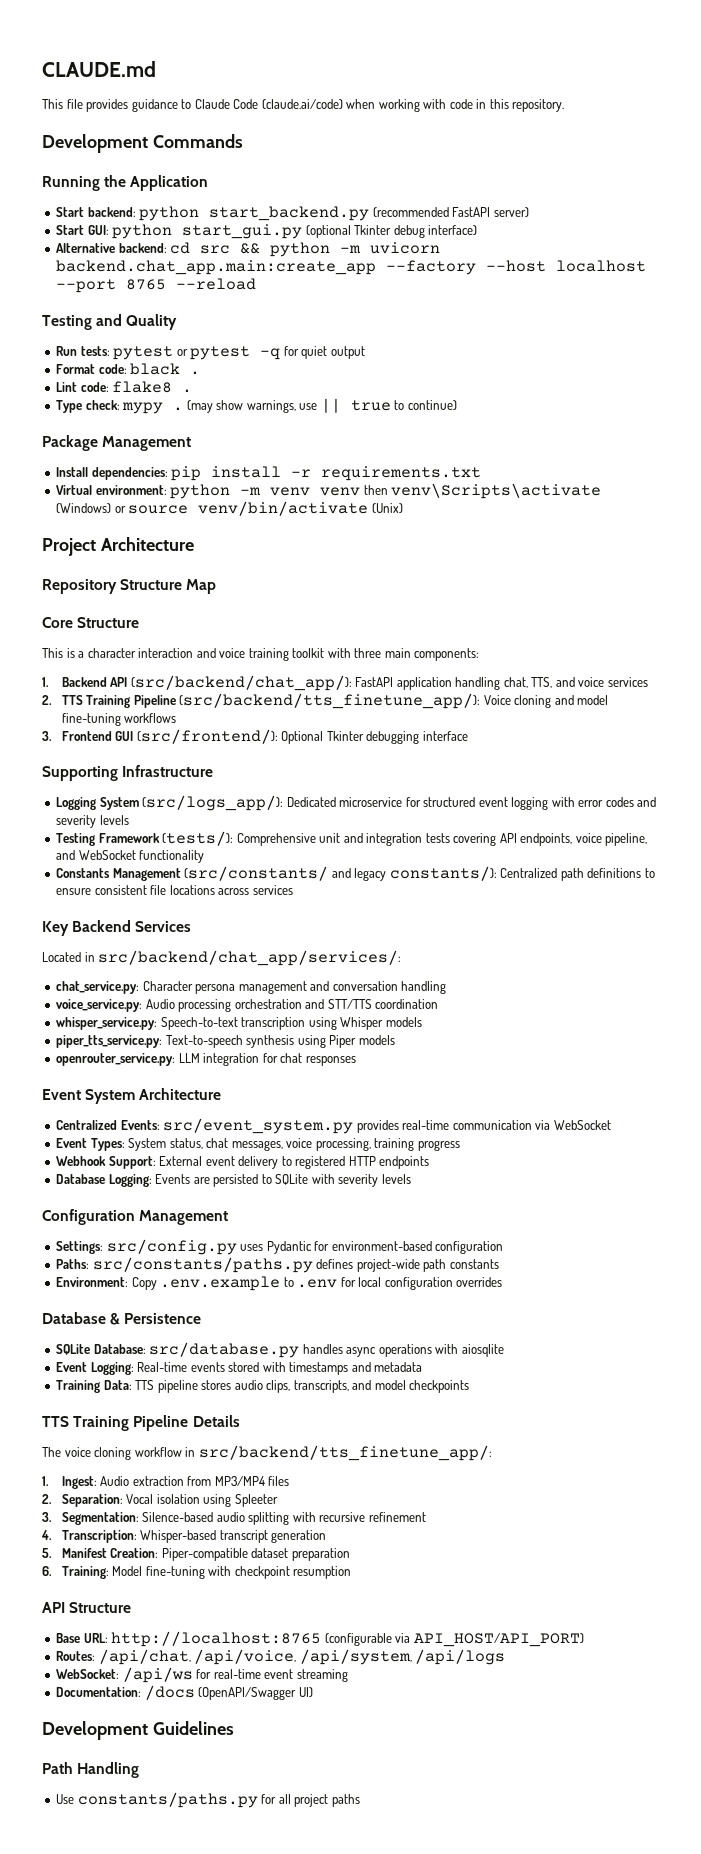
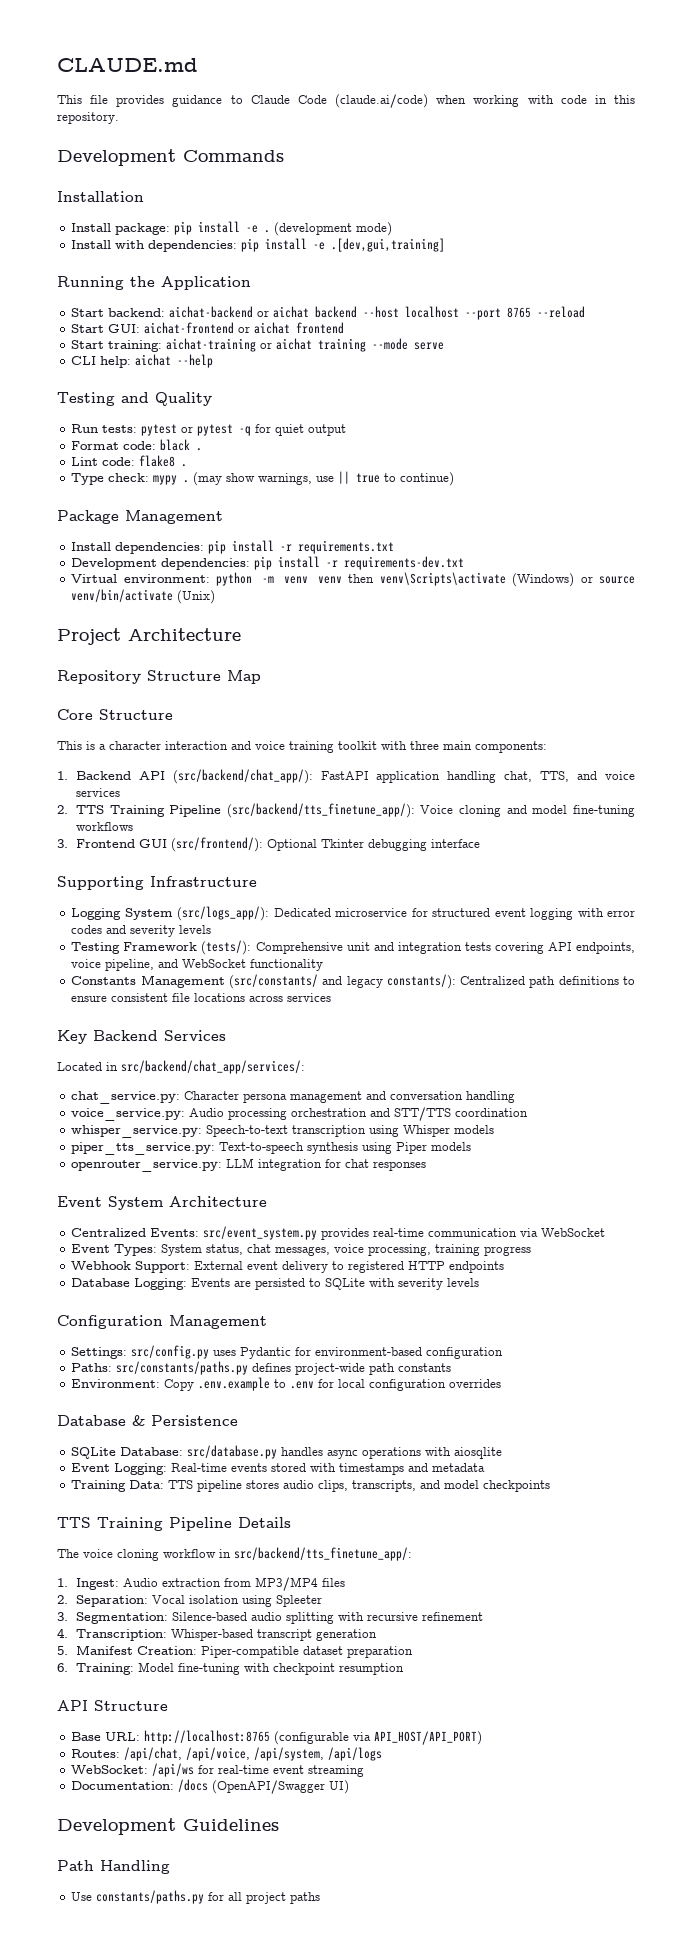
+ Installation
+ Install package: pip install -e . (development mode)
+ Install with dependencies: pip install -e .[dev,gui,training]
- Start backend: python start_backend.py (recommended FastAPI server)
- Start GUI: python start_gui.py (optional Tkinter debug interface)
- Alternative backend: cd src && python -m uvicorn backend.chat_app.main:create_app --factory --host localhost --port 8765 --reload
+ Start backend: aichat-backend or aichat backend --host localhost --port 8765 --reload
+ Start GUI: aichat-frontend or aichat frontend
+ Start training: aichat-training or aichat training --mode serve
+ CLI help: aichat --help
+ Development dependencies: pip install -r requirements-dev.txt

